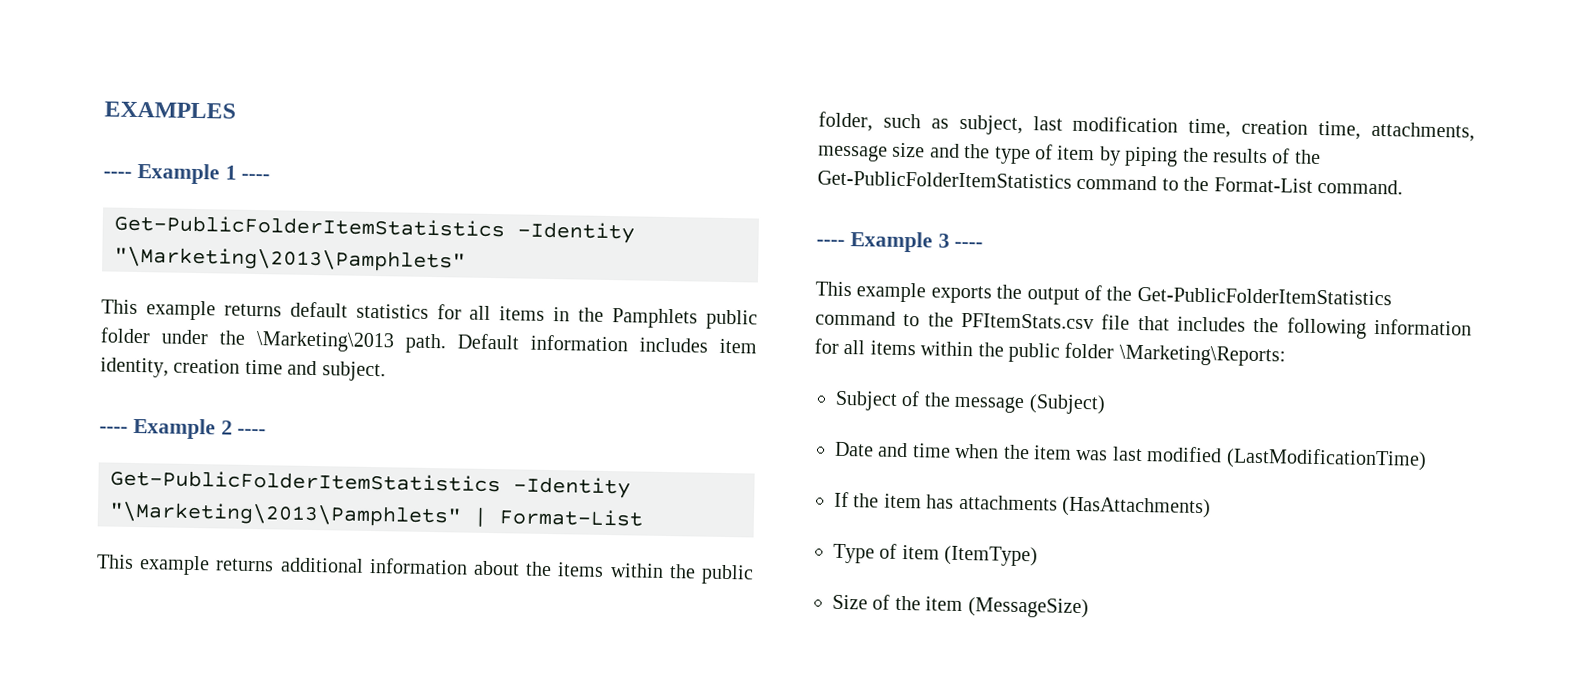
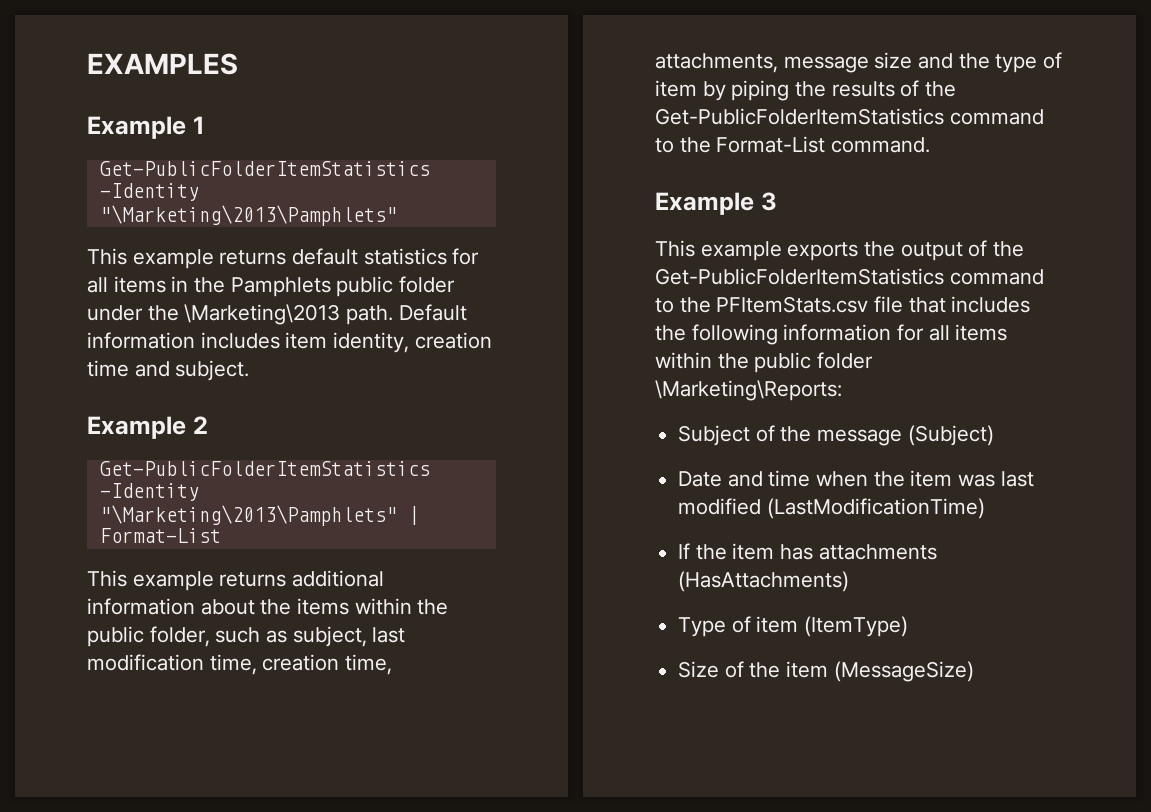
- ---- Example 1 ----
+ Example 1
- ---- Example 2 ----
+ Example 2
- ---- Example 3 ----
+ Example 3

